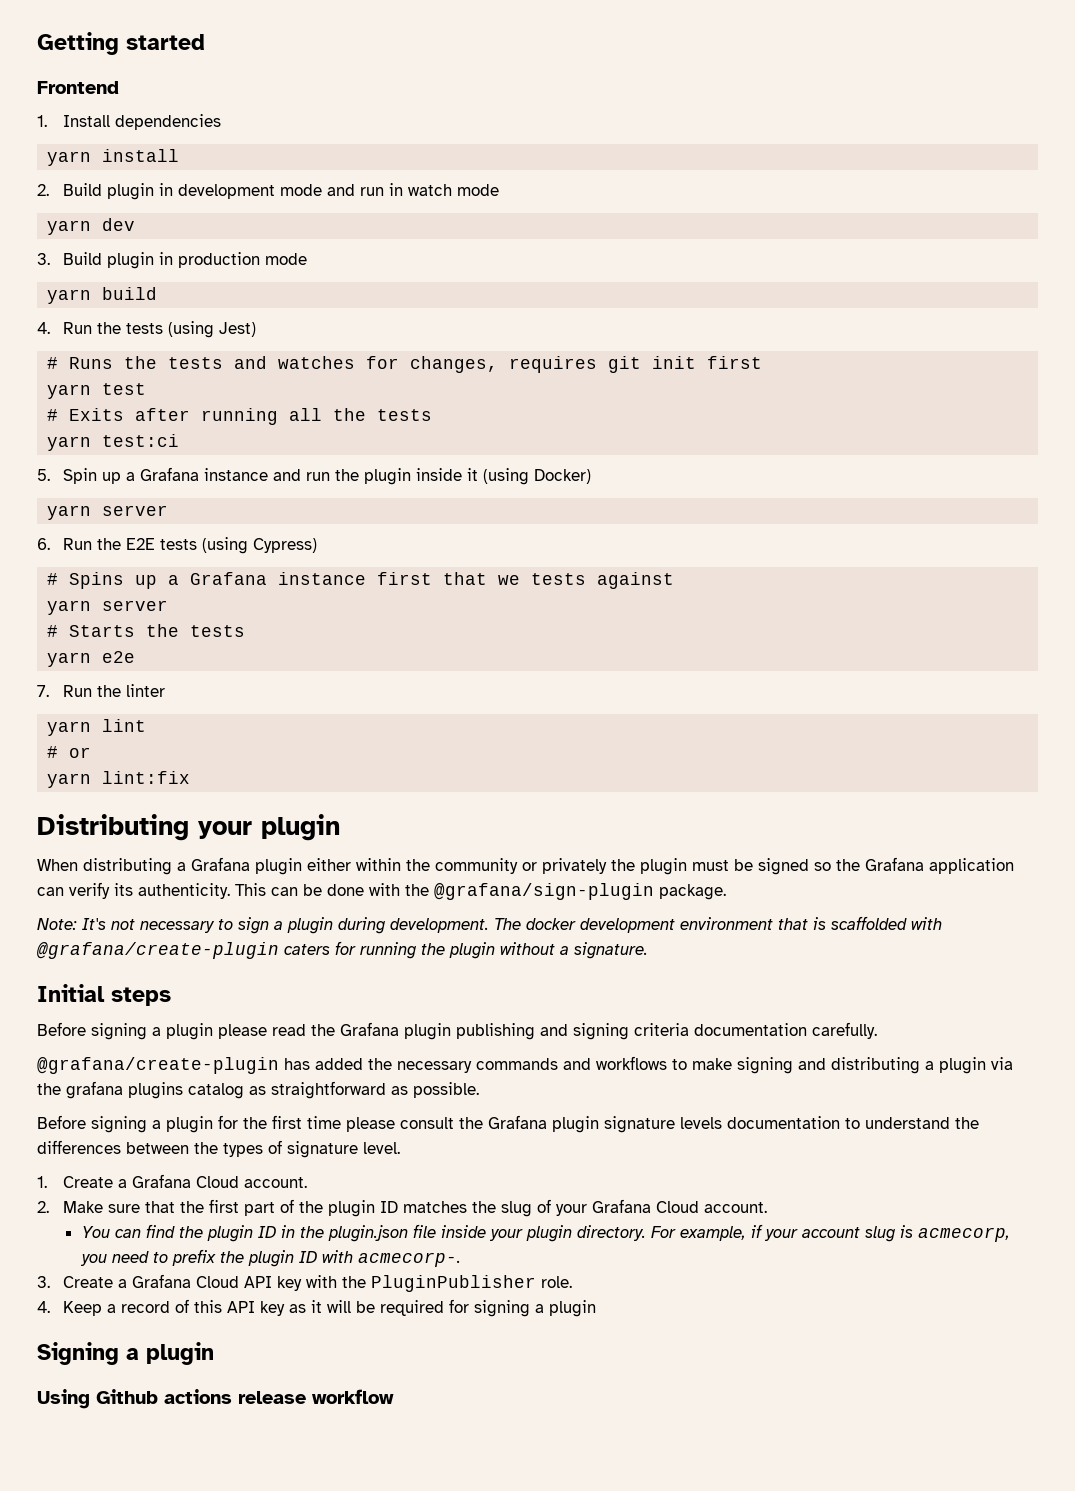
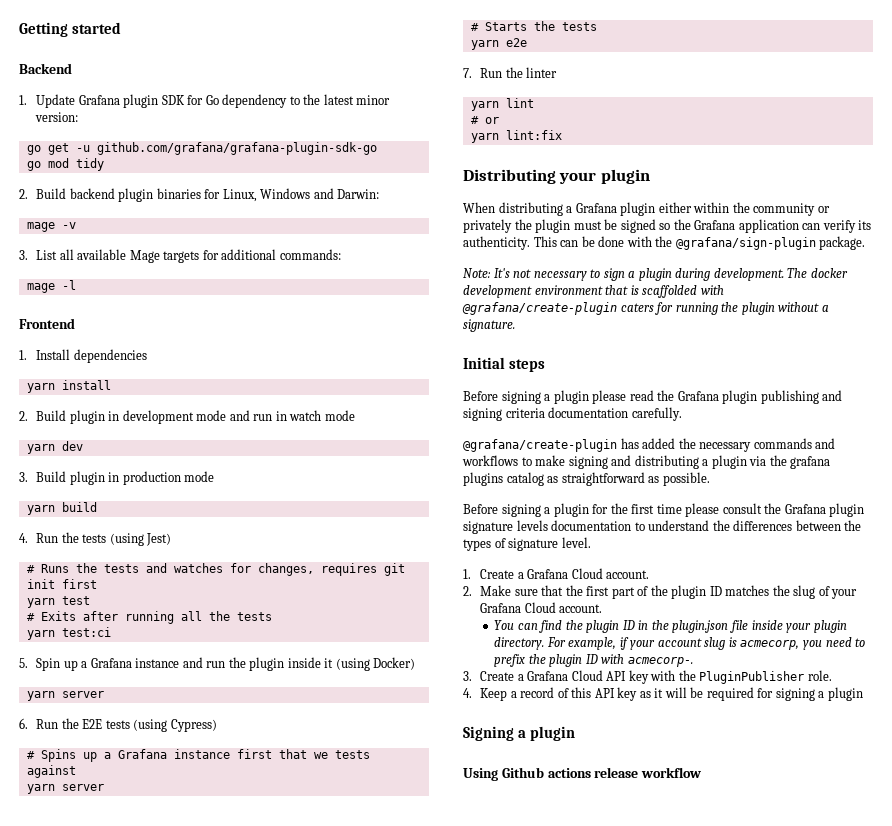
+ Backend
+ 1. Update Grafana plugin SDK for Go dependency to the latest minor version:
+ go get -u github.com/grafana/grafana-plugin-sdk-go
+ go mod tidy
+ 2. Build backend plugin binaries for Linux, Windows and Darwin:
+ mage -v
+ 3. List all available Mage targets for additional commands:
+ mage -l

